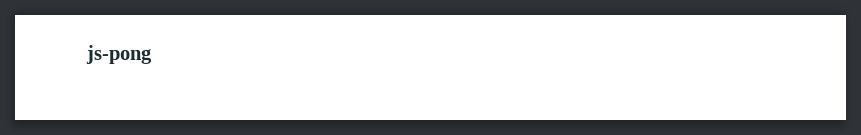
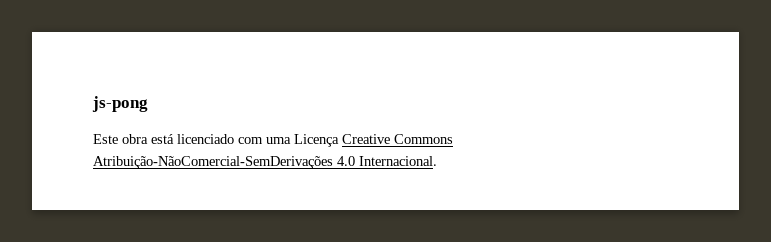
+ Este obra está licenciado com uma Licença Creative Commons Atribuição-NãoComercial-SemDerivações 4.0 Internacional.

